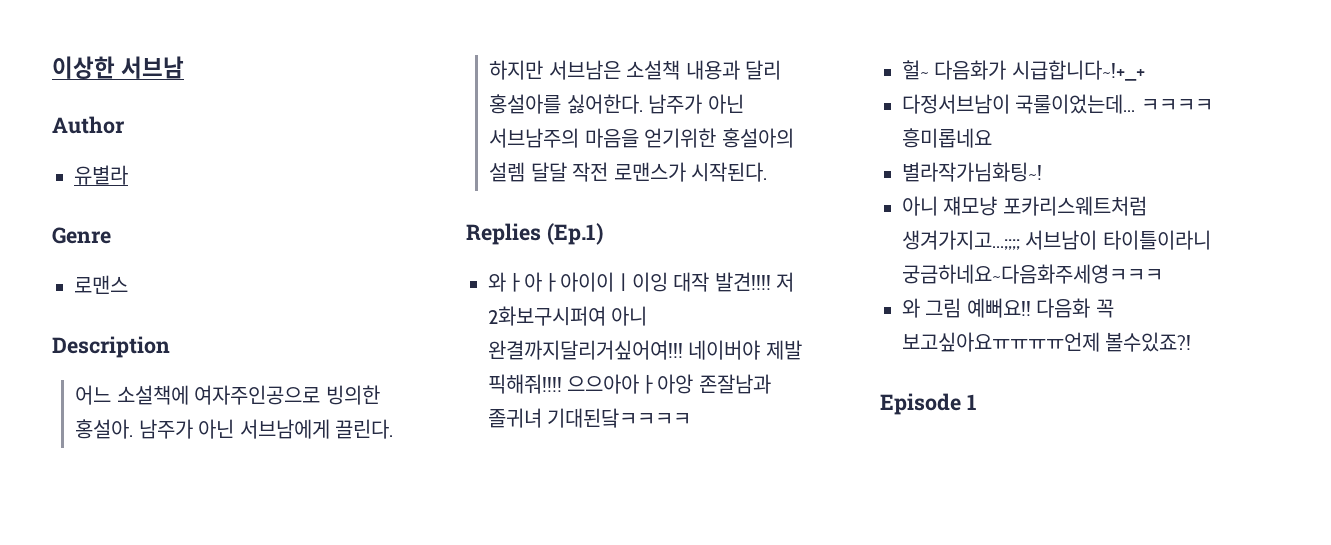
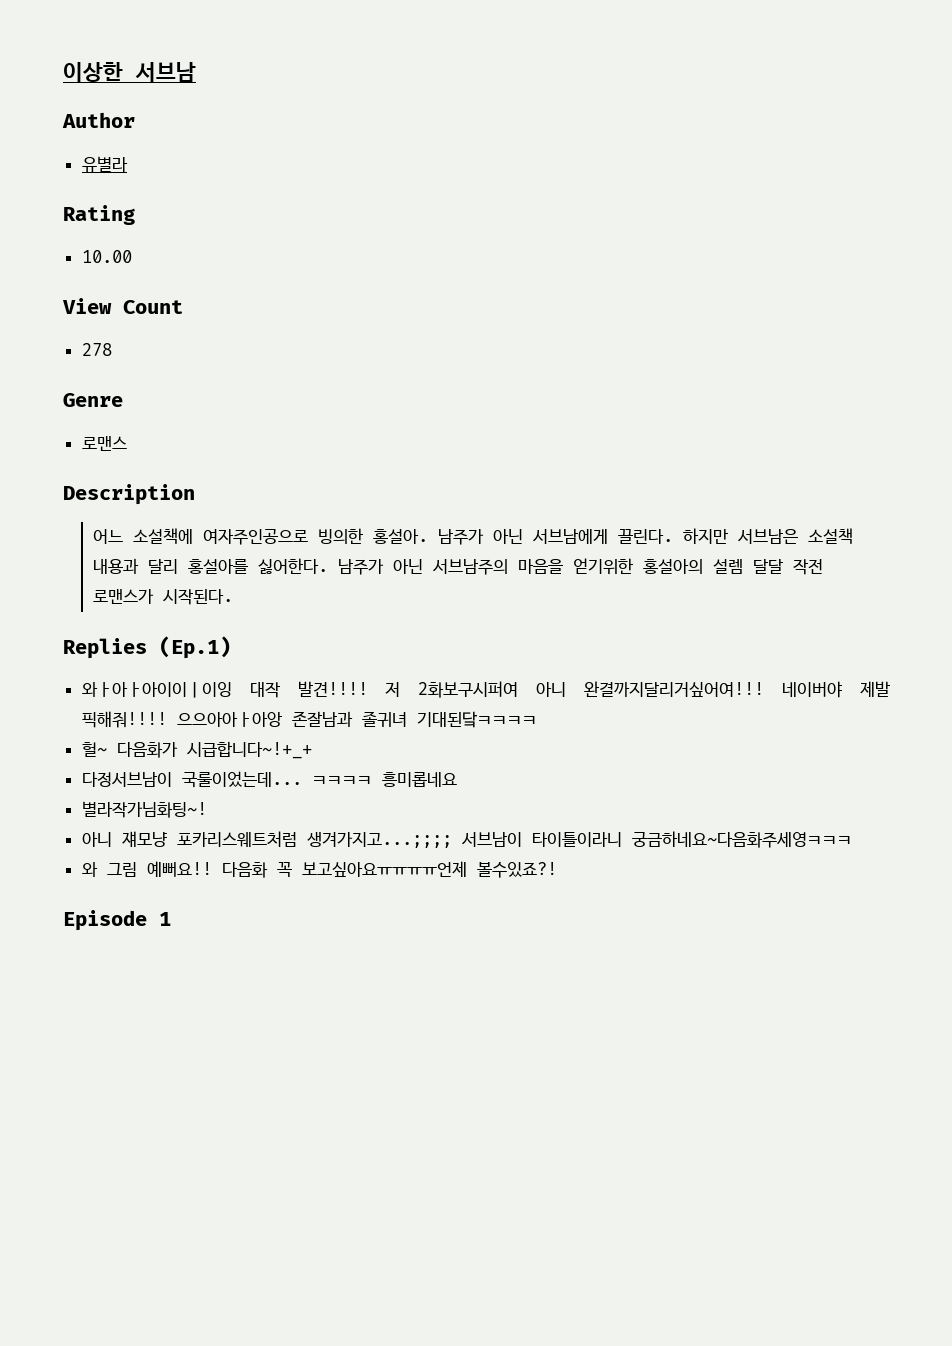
+ Rating
+ 10.00
+ View Count
+ 278

